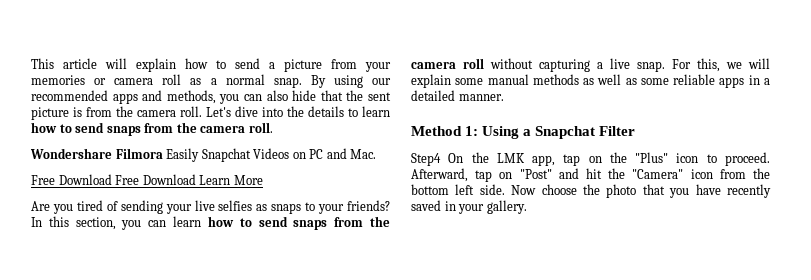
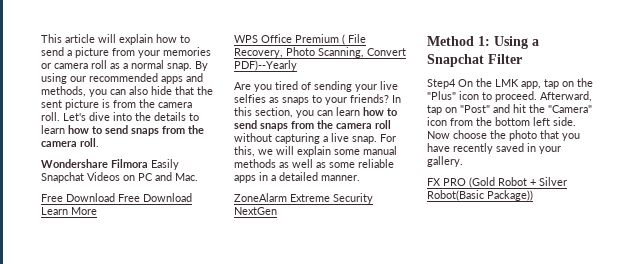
+ WPS Office Premium ( File Recovery, Photo Scanning, Convert PDF)--Yearly
+ ZoneAlarm Extreme Security NextGen
+ FX PRO (Gold Robot + Silver Robot(Basic Package))

